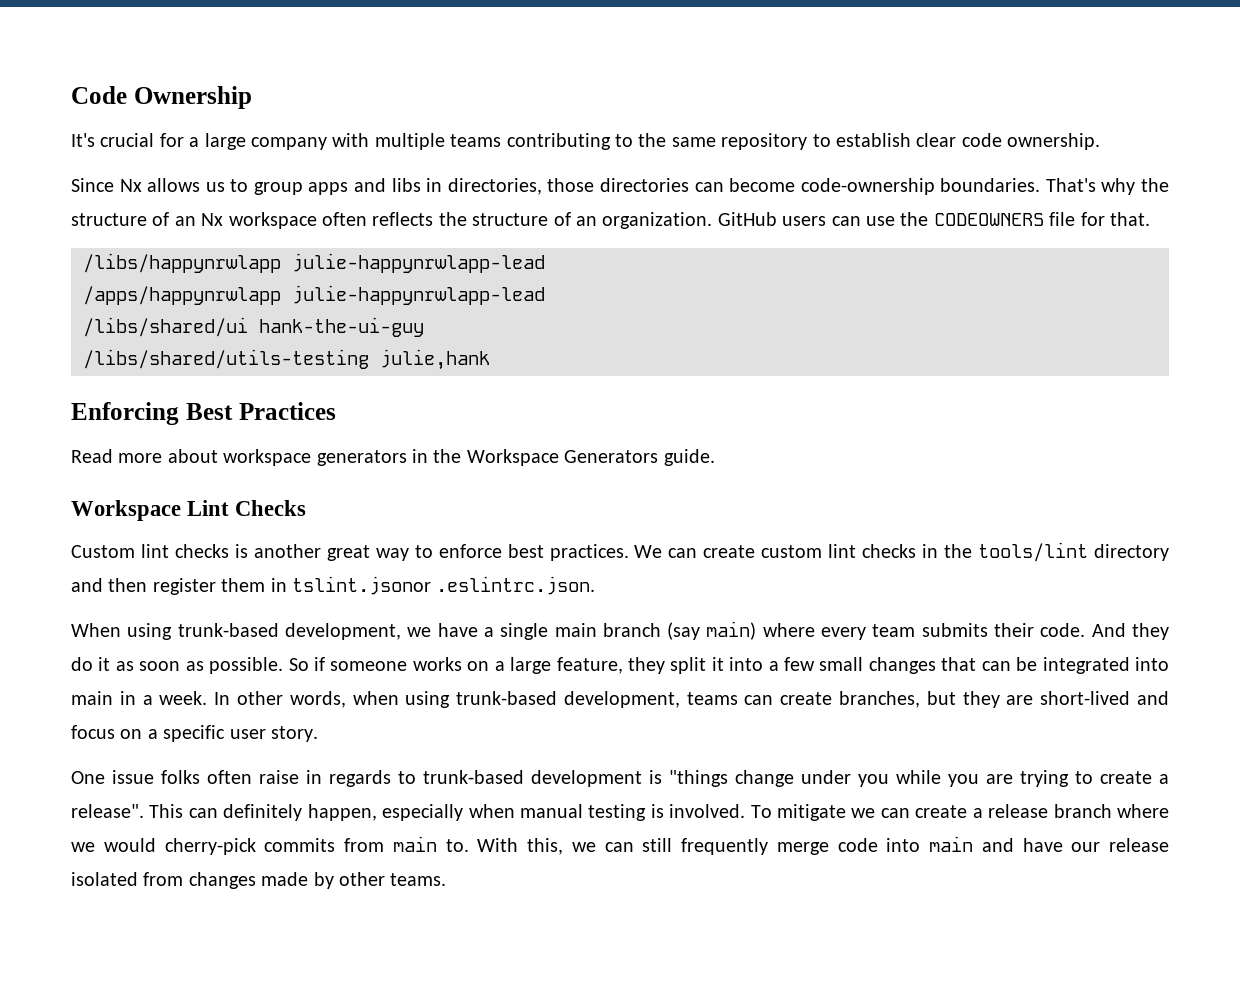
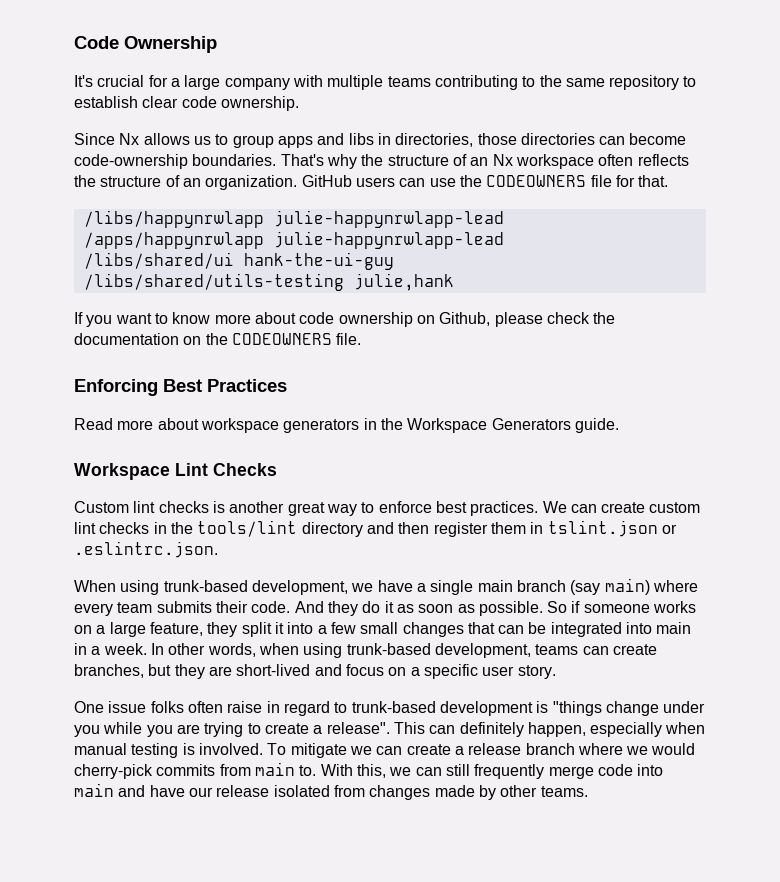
+ If you want to know more about code ownership on Github, please check the documentation on the CODEOWNERS file.
- We can create custom lint checks in the tools/lint directory and then register them in tslint.jsonor .eslintrc.json.
+ We can create custom lint checks in the tools/lint directory and then register them in tslint.json or .eslintrc.json.
- One issue folks often raise in regards to trunk-based development is "things change under you while you are trying to create a release".
+ One issue folks often raise in regard to trunk-based development is "things change under you while you are trying to create a release".

